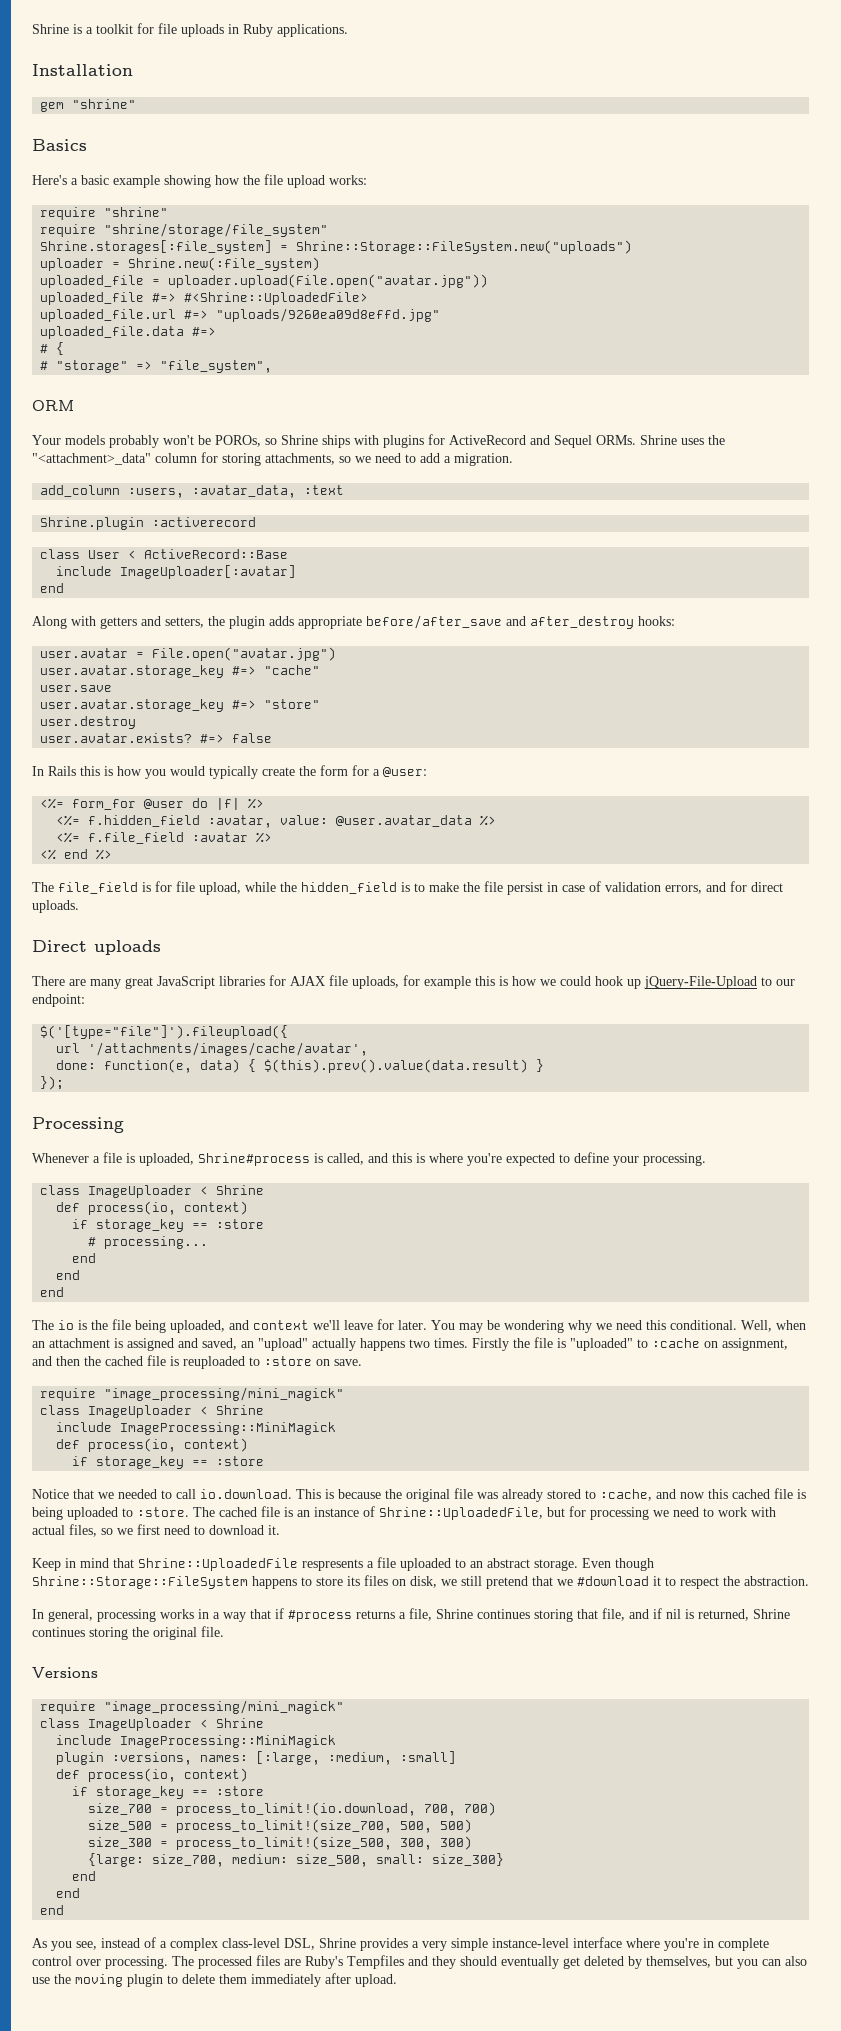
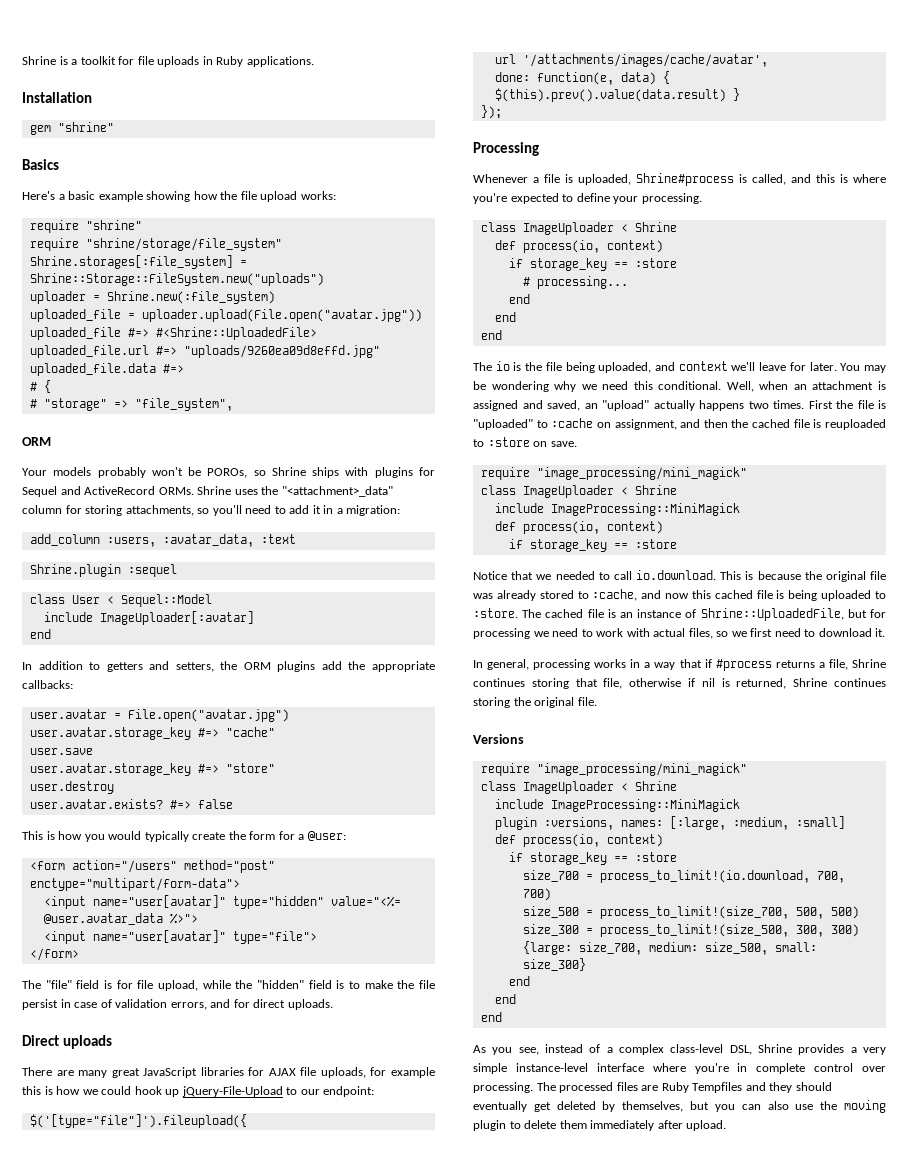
- Your models probably won't be POROs, so Shrine ships with plugins for ActiveRecord and Sequel ORMs.
+ Your models probably won't be POROs, so Shrine ships with plugins for Sequel and ActiveRecord ORMs.
- Shrine uses the "<attachment>_data" column for storing attachments, so we need to add a migration.
+ Shrine uses the "<attachment>_data" column for storing attachments, so you'll need to add it in a migration:
- Shrine.plugin :activerecord
+ Shrine.plugin :sequel
- class User < ActiveRecord::Base
+ class User < Sequel::Model
- Along with getters and setters, the plugin adds appropriate before/after_save and after_destroy hooks:
+ In addition to getters and setters, the ORM plugins add the appropriate callbacks:
- In Rails this is how you would typically create the form for a @user:
+ This is how you would typically create the form for a @user:
- <%= form_for @user do |f| %>
- <%= f.hidden_field :avatar, value: @user.avatar_data %>
- <%= f.file_field :avatar %>
- <% end %>
- The file_field is for file upload, while the hidden_field is to make the file persist in case of validation errors, and for direct uploads.
+ <form action="/users" method="post" enctype="multipart/form-data">
+ <input name="user[avatar]" type="hidden" value="<%= @user.avatar_data %>">
+ <input name="user[avatar]" type="file">
+ </form>
+ The "file" field is for file upload, while the "hidden" field is to make the file persist in case of validation errors, and for direct uploads.
- Firstly the file is "uploaded" to :cache on assignment, and then the cached file is reuploaded to :store on save.
+ First the file is "uploaded" to :cache on assignment, and then the cached file is reuploaded to :store on save.
- Keep in mind that Shrine::UploadedFile respresents a file uploaded to an abstract storage. Even though Shrine::Storage::FileSystem happens to store its files on disk, we still pretend that we #download it to respect the abstraction.
- In general, processing works in a way that if #process returns a file, Shrine continues storing that file, and if nil is returned, Shrine continues storing the original file.
+ In general, processing works in a way that if #process returns a file, Shrine continues storing that file, otherwise if nil is returned, Shrine continues storing the original file.
- The processed files are Ruby's Tempfiles and they should eventually get deleted by themselves, but you can also use the moving plugin to delete them immediately after upload.
+ The processed files are Ruby Tempfiles and they should eventually get deleted by themselves, but you can also use the moving plugin to delete them immediately after upload.

